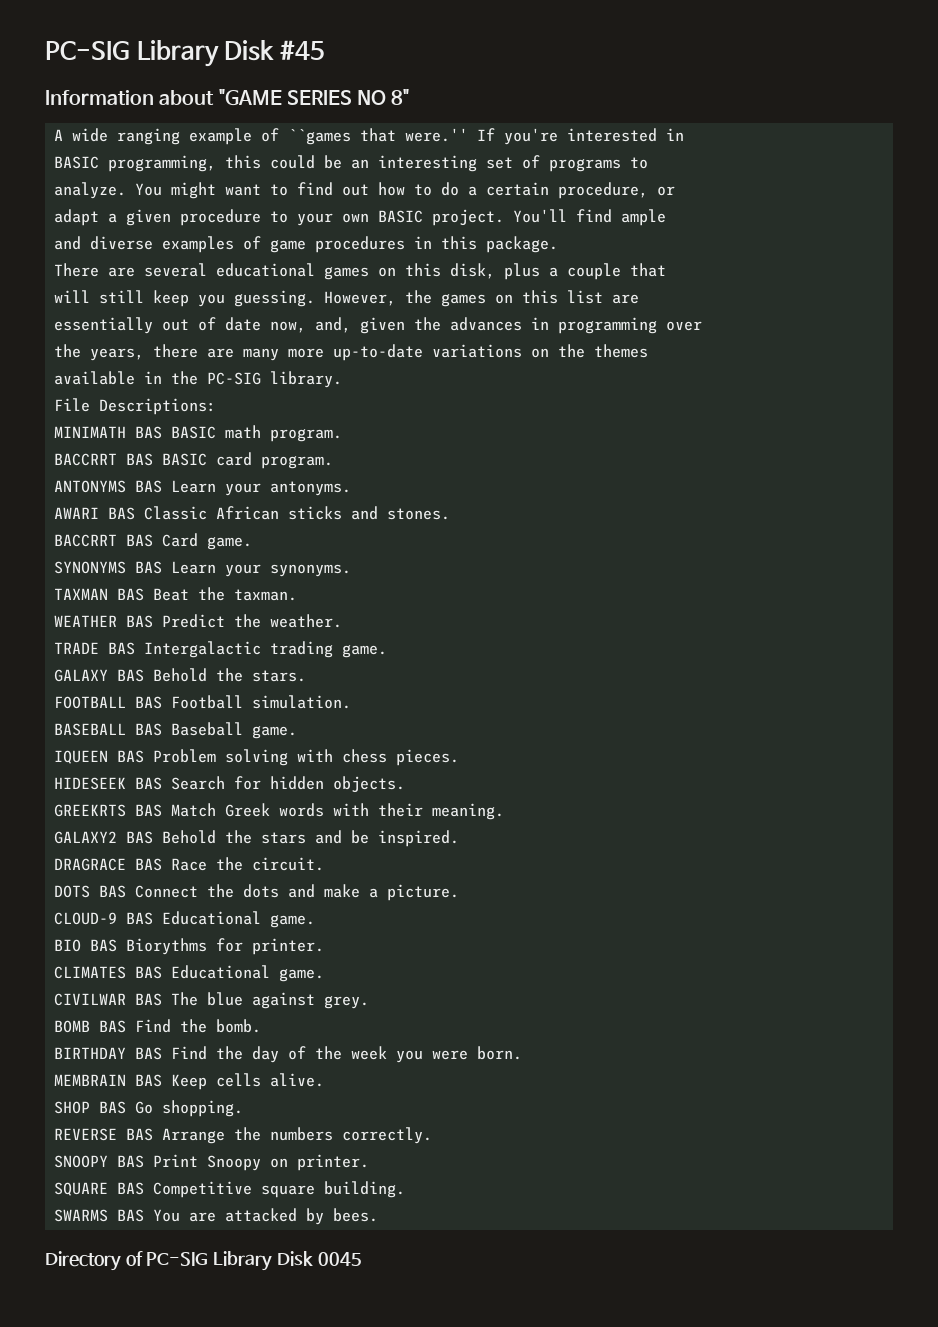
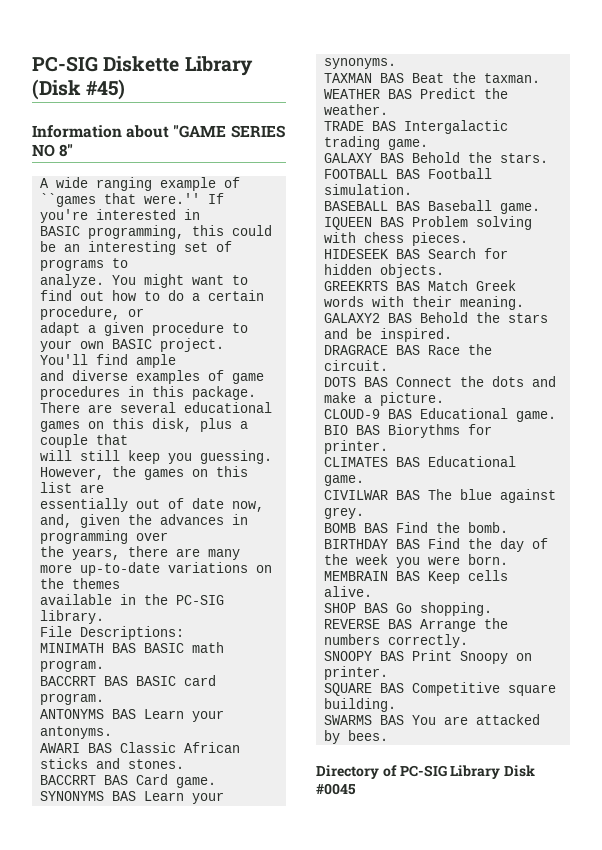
- PC-SIG Library Disk #45
+ PC-SIG Diskette Library (Disk #45)
- Directory of PC-SIG Library Disk 0045
+ Directory of PC-SIG Library Disk #0045

